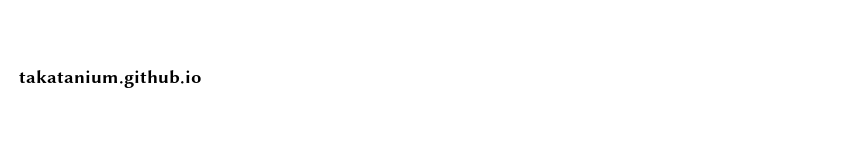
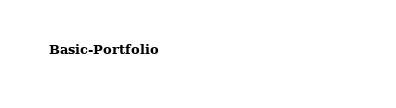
- takatanium.github.io
+ Basic-Portfolio

